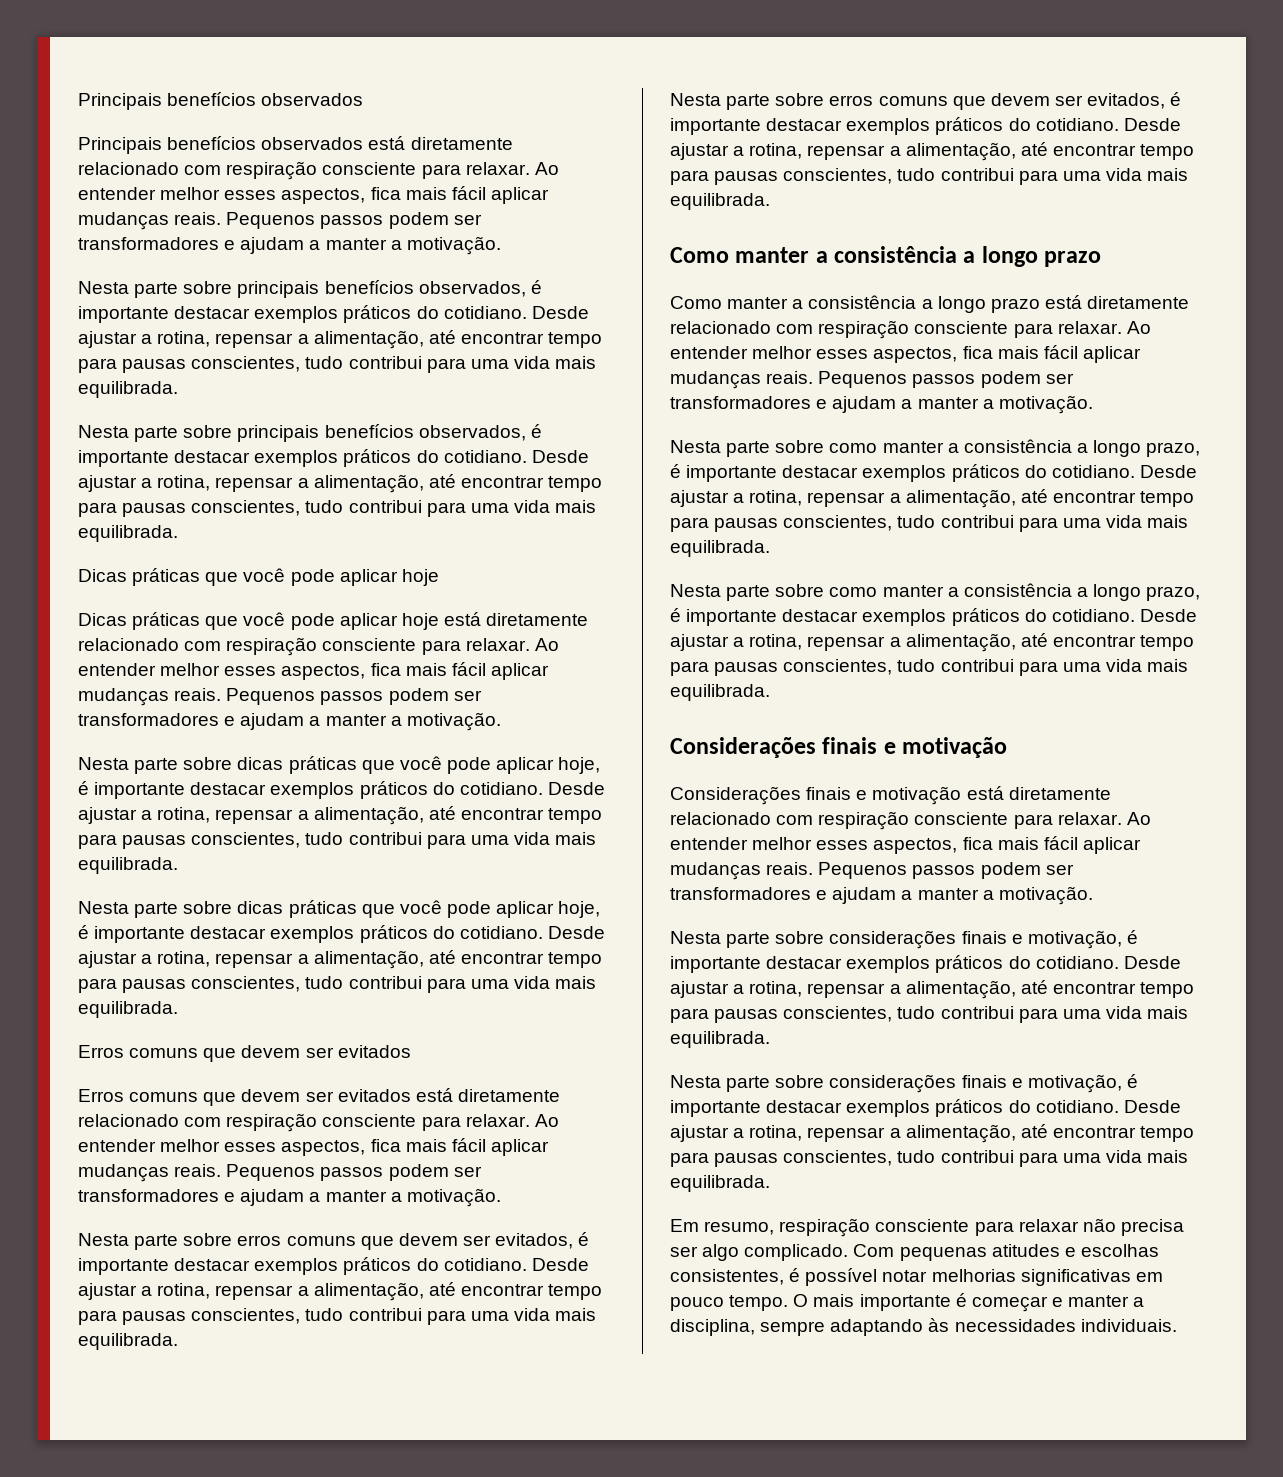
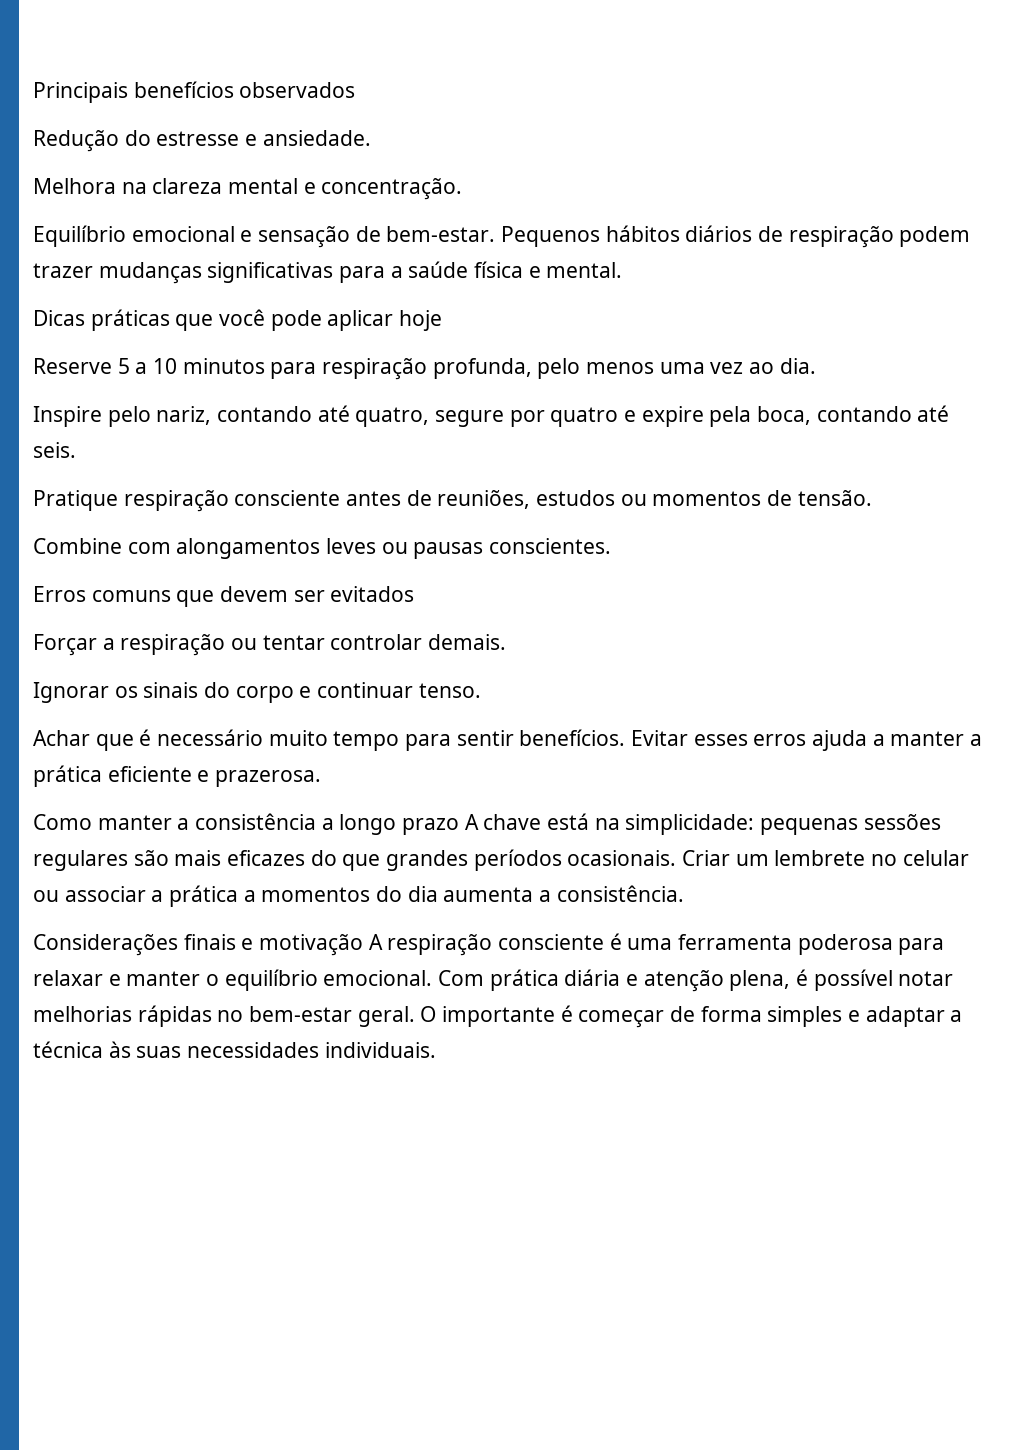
- Principais benefícios observados está diretamente relacionado com respiração consciente para relaxar. Ao entender melhor esses aspectos, fica mais fácil aplicar mudanças reais. Pequenos passos podem ser transformadores e ajudam a manter a motivação.
- Nesta parte sobre principais benefícios observados, é importante destacar exemplos práticos do cotidiano. Desde ajustar a rotina, repensar a alimentação, até encontrar tempo para pausas conscientes, tudo contribui para uma vida mais equilibrada.
- Nesta parte sobre principais benefícios observados, é importante destacar exemplos práticos do cotidiano. Desde ajustar a rotina, repensar a alimentação, até encontrar tempo para pausas conscientes, tudo contribui para uma vida mais equilibrada.
+ Redução do estresse e ansiedade.
+ Melhora na clareza mental e concentração.
+ Equilíbrio emocional e sensação de bem-estar. Pequenos hábitos diários de respiração podem trazer mudanças significativas para a saúde física e mental.
- Dicas práticas que você pode aplicar hoje está diretamente relacionado com respiração consciente para relaxar. Ao entender melhor esses aspectos, fica mais fácil aplicar mudanças reais. Pequenos passos podem ser transformadores e ajudam a manter a motivação.
- Nesta parte sobre dicas práticas que você pode aplicar hoje, é importante destacar exemplos práticos do cotidiano. Desde ajustar a rotina, repensar a alimentação, até encontrar tempo para pausas conscientes, tudo contribui para uma vida mais equilibrada.
- Nesta parte sobre dicas práticas que você pode aplicar hoje, é importante destacar exemplos práticos do cotidiano. Desde ajustar a rotina, repensar a alimentação, até encontrar tempo para pausas conscientes, tudo contribui para uma vida mais equilibrada.
+ Reserve 5 a 10 minutos para respiração profunda, pelo menos uma vez ao dia.
+ Inspire pelo nariz, contando até quatro, segure por quatro e expire pela boca, contando até seis.
+ Pratique respiração consciente antes de reuniões, estudos ou momentos de tensão.
+ Combine com alongamentos leves ou pausas conscientes.
- Erros comuns que devem ser evitados está diretamente relacionado com respiração consciente para relaxar. Ao entender melhor esses aspectos, fica mais fácil aplicar mudanças reais. Pequenos passos podem ser transformadores e ajudam a manter a motivação.
- Nesta parte sobre erros comuns que devem ser evitados, é importante destacar exemplos práticos do cotidiano. Desde ajustar a rotina, repensar a alimentação, até encontrar tempo para pausas conscientes, tudo contribui para uma vida mais equilibrada.
- Nesta parte sobre erros comuns que devem ser evitados, é importante destacar exemplos práticos do cotidiano. Desde ajustar a rotina, repensar a alimentação, até encontrar tempo para pausas conscientes, tudo contribui para uma vida mais equilibrada.
- Como manter a consistência a longo prazo
- Como manter a consistência a longo prazo está diretamente relacionado com respiração consciente para relaxar. Ao entender melhor esses aspectos, fica mais fácil aplicar mudanças reais. Pequenos passos podem ser transformadores e ajudam a manter a motivação.
- Nesta parte sobre como manter a consistência a longo prazo, é importante destacar exemplos práticos do cotidiano. Desde ajustar a rotina, repensar a alimentação, até encontrar tempo para pausas conscientes, tudo contribui para uma vida mais equilibrada.
- Nesta parte sobre como manter a consistência a longo prazo, é importante destacar exemplos práticos do cotidiano. Desde ajustar a rotina, repensar a alimentação, até encontrar tempo para pausas conscientes, tudo contribui para uma vida mais equilibrada.
- Considerações finais e motivação
- Considerações finais e motivação está diretamente relacionado com respiração consciente para relaxar. Ao entender melhor esses aspectos, fica mais fácil aplicar mudanças reais. Pequenos passos podem ser transformadores e ajudam a manter a motivação.
- Nesta parte sobre considerações finais e motivação, é importante destacar exemplos práticos do cotidiano. Desde ajustar a rotina, repensar a alimentação, até encontrar tempo para pausas conscientes, tudo contribui para uma vida mais equilibrada.
- Nesta parte sobre considerações finais e motivação, é importante destacar exemplos práticos do cotidiano. Desde ajustar a rotina, repensar a alimentação, até encontrar tempo para pausas conscientes, tudo contribui para uma vida mais equilibrada.
- Em resumo, respiração consciente para relaxar não precisa ser algo complicado. Com pequenas atitudes e escolhas consistentes, é possível notar melhorias significativas em pouco tempo. O mais importante é começar e manter a disciplina, sempre adaptando às necessidades individuais.
+ Forçar a respiração ou tentar controlar demais.
+ Ignorar os sinais do corpo e continuar tenso.
+ Achar que é necessário muito tempo para sentir benefícios. Evitar esses erros ajuda a manter a prática eficiente e prazerosa.
+ Como manter a consistência a longo prazo A chave está na simplicidade: pequenas sessões regulares são mais eficazes do que grandes períodos ocasionais. Criar um lembrete no celular ou associar a prática a momentos do dia aumenta a consistência.
+ Considerações finais e motivação A respiração consciente é uma ferramenta poderosa para relaxar e manter o equilíbrio emocional. Com prática diária e atenção plena, é possível notar melhorias rápidas no bem-estar geral. O importante é começar de forma simples e adaptar a técnica às suas necessidades individuais.

